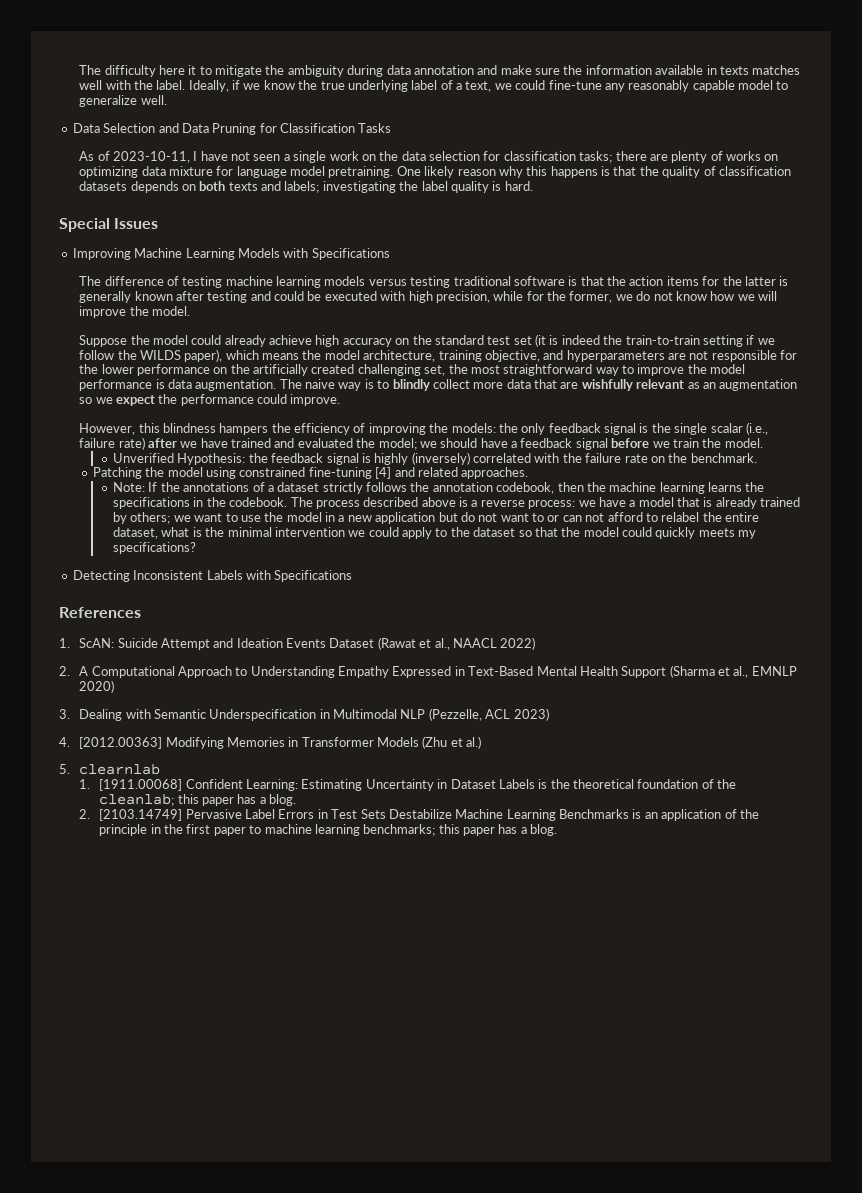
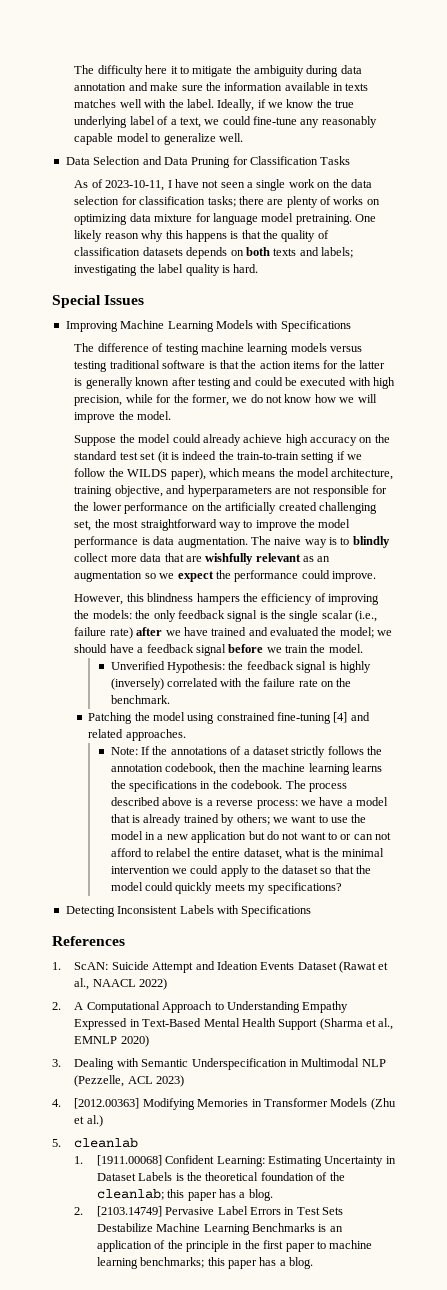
- 5. clearnlab
+ 5. cleanlab

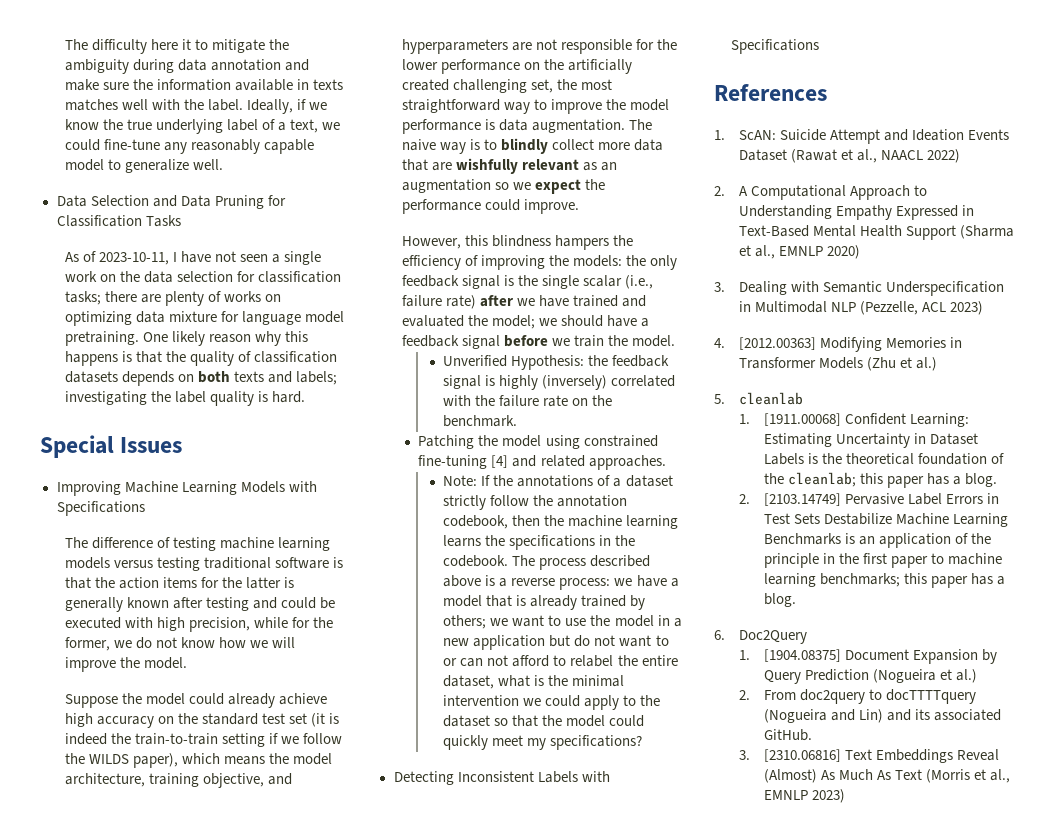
- Note: If the annotations of a dataset strictly follows the annotation codebook, then the machine learning learns the specifications in the codebook.
+ Note: If the annotations of a dataset strictly follow the annotation codebook, then the machine learning learns the specifications in the codebook.
- we want to use the model in a new application but do not want to or can not afford to relabel the entire dataset, what is the minimal intervention we could apply to the dataset so that the model could quickly meets my specifications?
+ we want to use the model in a new application but do not want to or can not afford to relabel the entire dataset, what is the minimal intervention we could apply to the dataset so that the model could quickly meet my specifications?
+ 6. Doc2Query
+ 1. [1904.08375] Document Expansion by Query Prediction (Nogueira et al.)
+ 2. From doc2query to docTTTTquery (Nogueira and Lin) and its associated GitHub.
+ 3. [2310.06816] Text Embeddings Reveal (Almost) As Much As Text (Morris et al., EMNLP 2023)

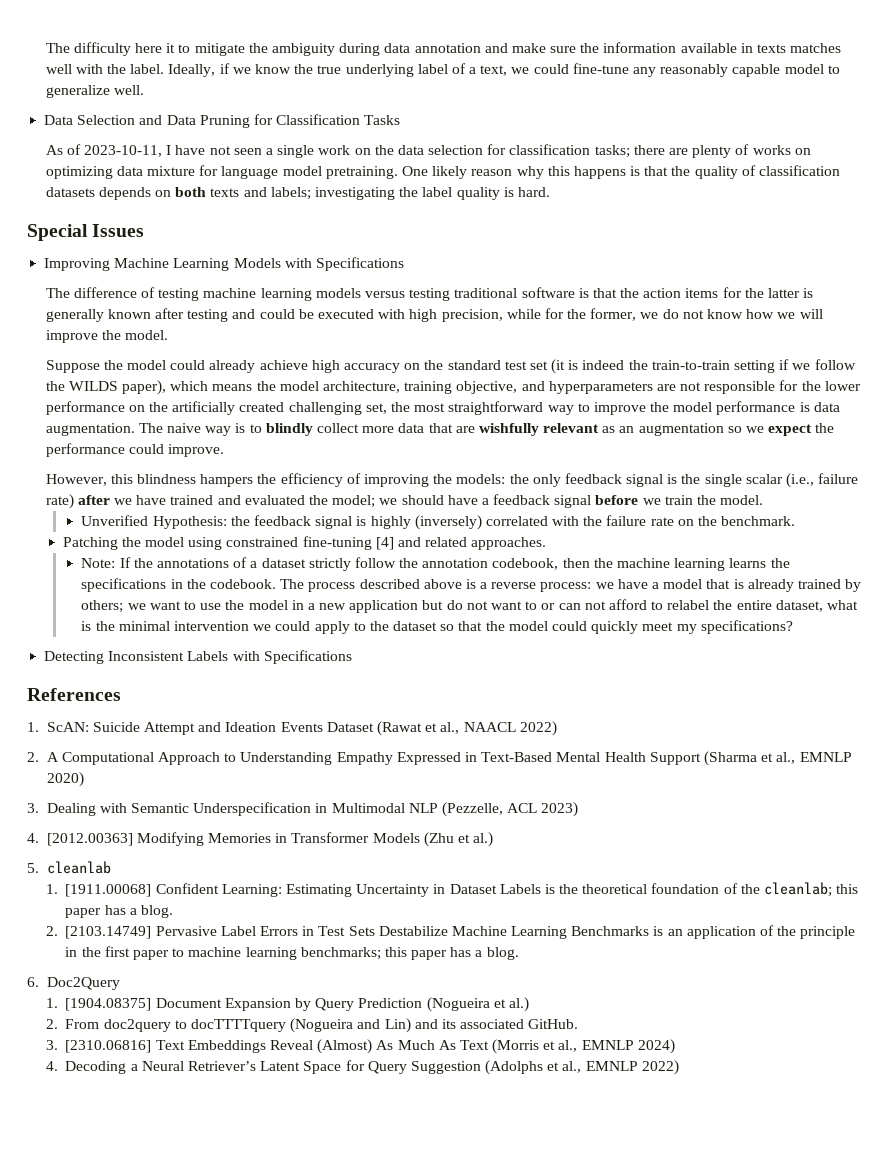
- 3. [2310.06816] Text Embeddings Reveal (Almost) As Much As Text (Morris et al., EMNLP 2023)
+ 3. [2310.06816] Text Embeddings Reveal (Almost) As Much As Text (Morris et al., EMNLP 2024)
+ 4. Decoding a Neural Retriever’s Latent Space for Query Suggestion (Adolphs et al., EMNLP 2022)

